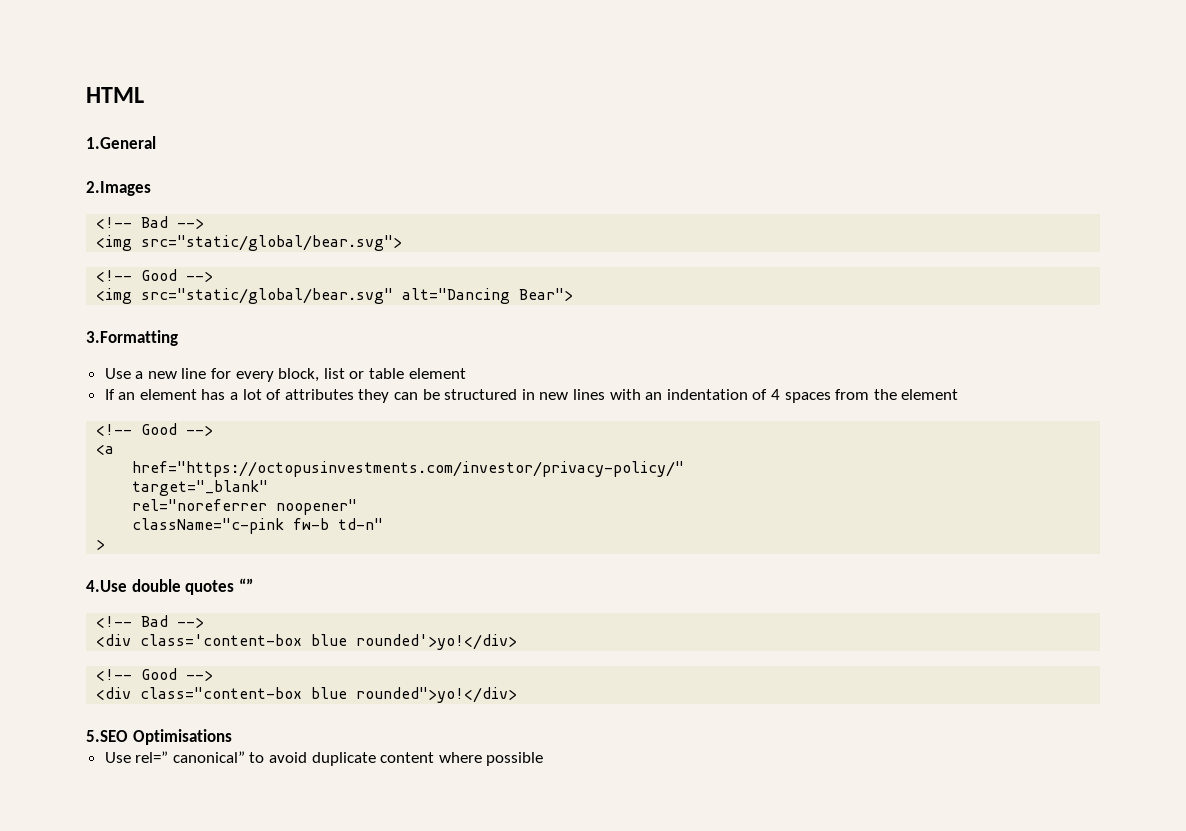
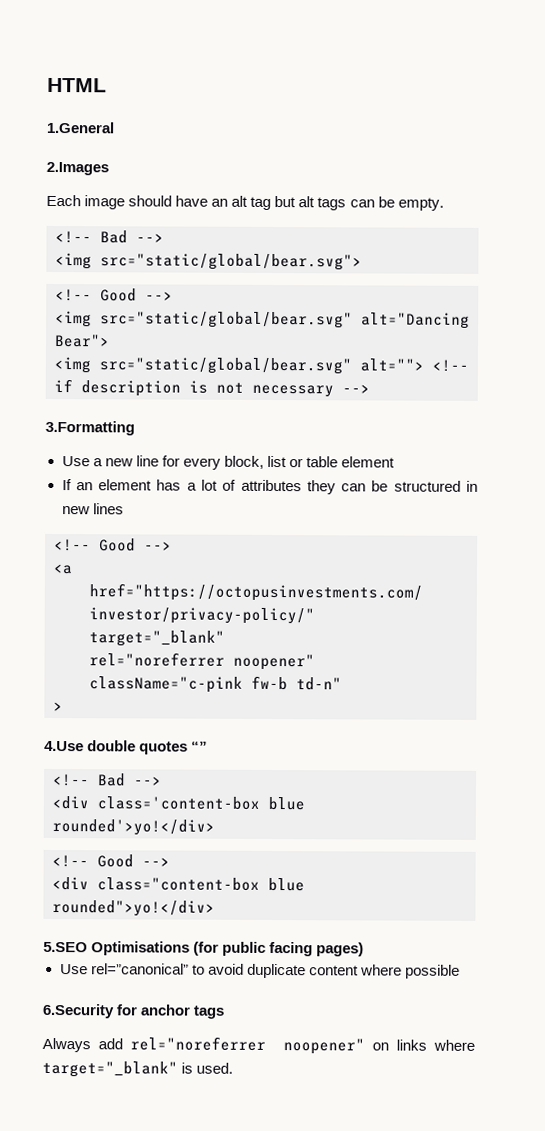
+ Each image should have an alt tag but alt tags can be empty.
+ <img src="static/global/bear.svg" alt=""> <!-- if description is not necessary -->
- If an element has a lot of attributes they can be structured in new lines with an indentation of 4 spaces from the element
+ If an element has a lot of attributes they can be structured in new lines
- 5.SEO Optimisations
- Use rel=” canonical” to avoid duplicate content where possible
+ 5.SEO Optimisations (for public facing pages)
+ Use rel=”canonical” to avoid duplicate content where possible
+ 6.Security for anchor tags
+ Always add rel="noreferrer noopener" on links where target="_blank" is used.

